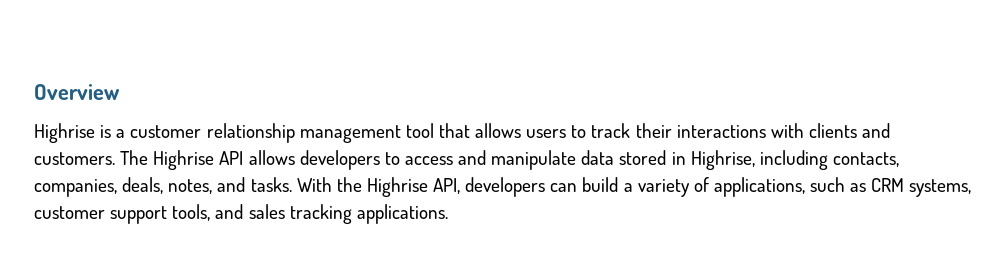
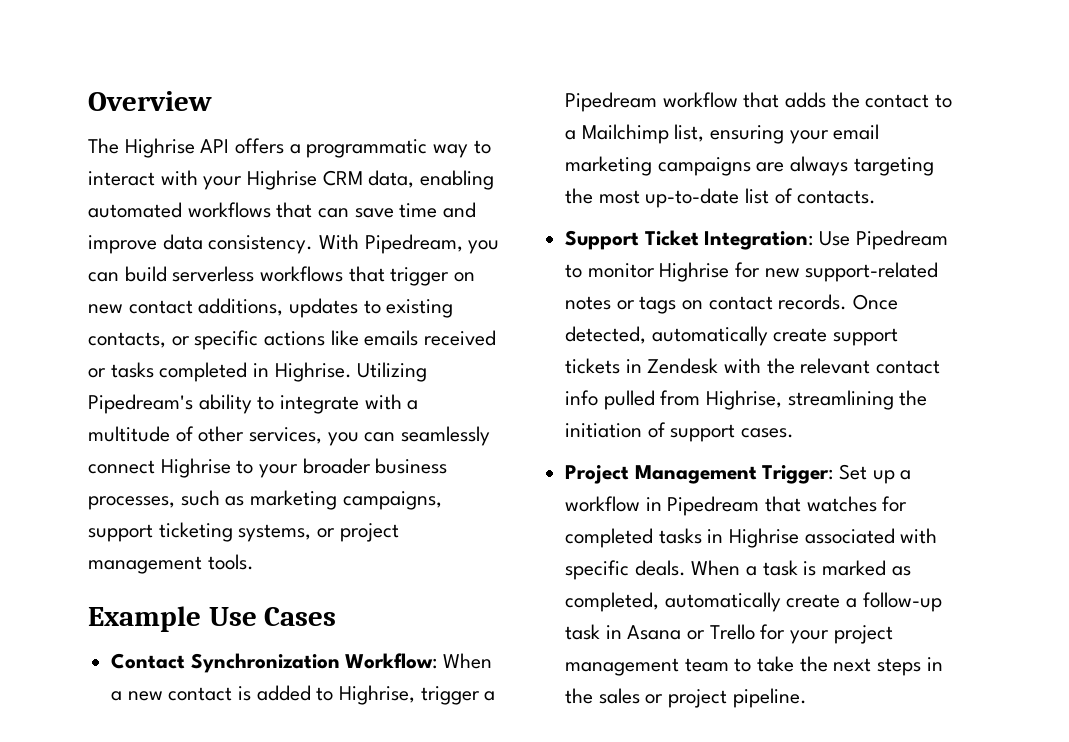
- Highrise is a customer relationship management tool that allows users to track their interactions with clients and customers. The Highrise API allows developers to access and manipulate data stored in Highrise, including contacts, companies, deals, notes, and tasks. With the Highrise API, developers can build a variety of applications, such as CRM systems, customer support tools, and sales tracking applications.
+ The Highrise API offers a programmatic way to interact with your Highrise CRM data, enabling automated workflows that can save time and improve data consistency. With Pipedream, you can build serverless workflows that trigger on new contact additions, updates to existing contacts, or specific actions like emails received or tasks completed in Highrise. Utilizing Pipedream's ability to integrate with a multitude of other services, you can seamlessly connect Highrise to your broader business processes, such as marketing campaigns, support ticketing systems, or project management tools.
+ Example Use Cases
+ Contact Synchronization Workflow: When a new contact is added to Highrise, trigger a Pipedream workflow that adds the contact to a Mailchimp list, ensuring your email marketing campaigns are always targeting the most up-to-date list of contacts.
+ Support Ticket Integration: Use Pipedream to monitor Highrise for new support-related notes or tags on contact records. Once detected, automatically create support tickets in Zendesk with the relevant contact info pulled from Highrise, streamlining the initiation of support cases.
+ Project Management Trigger: Set up a workflow in Pipedream that watches for completed tasks in Highrise associated with specific deals. When a task is marked as completed, automatically create a follow-up task in Asana or Trello for your project management team to take the next steps in the sales or project pipeline.

